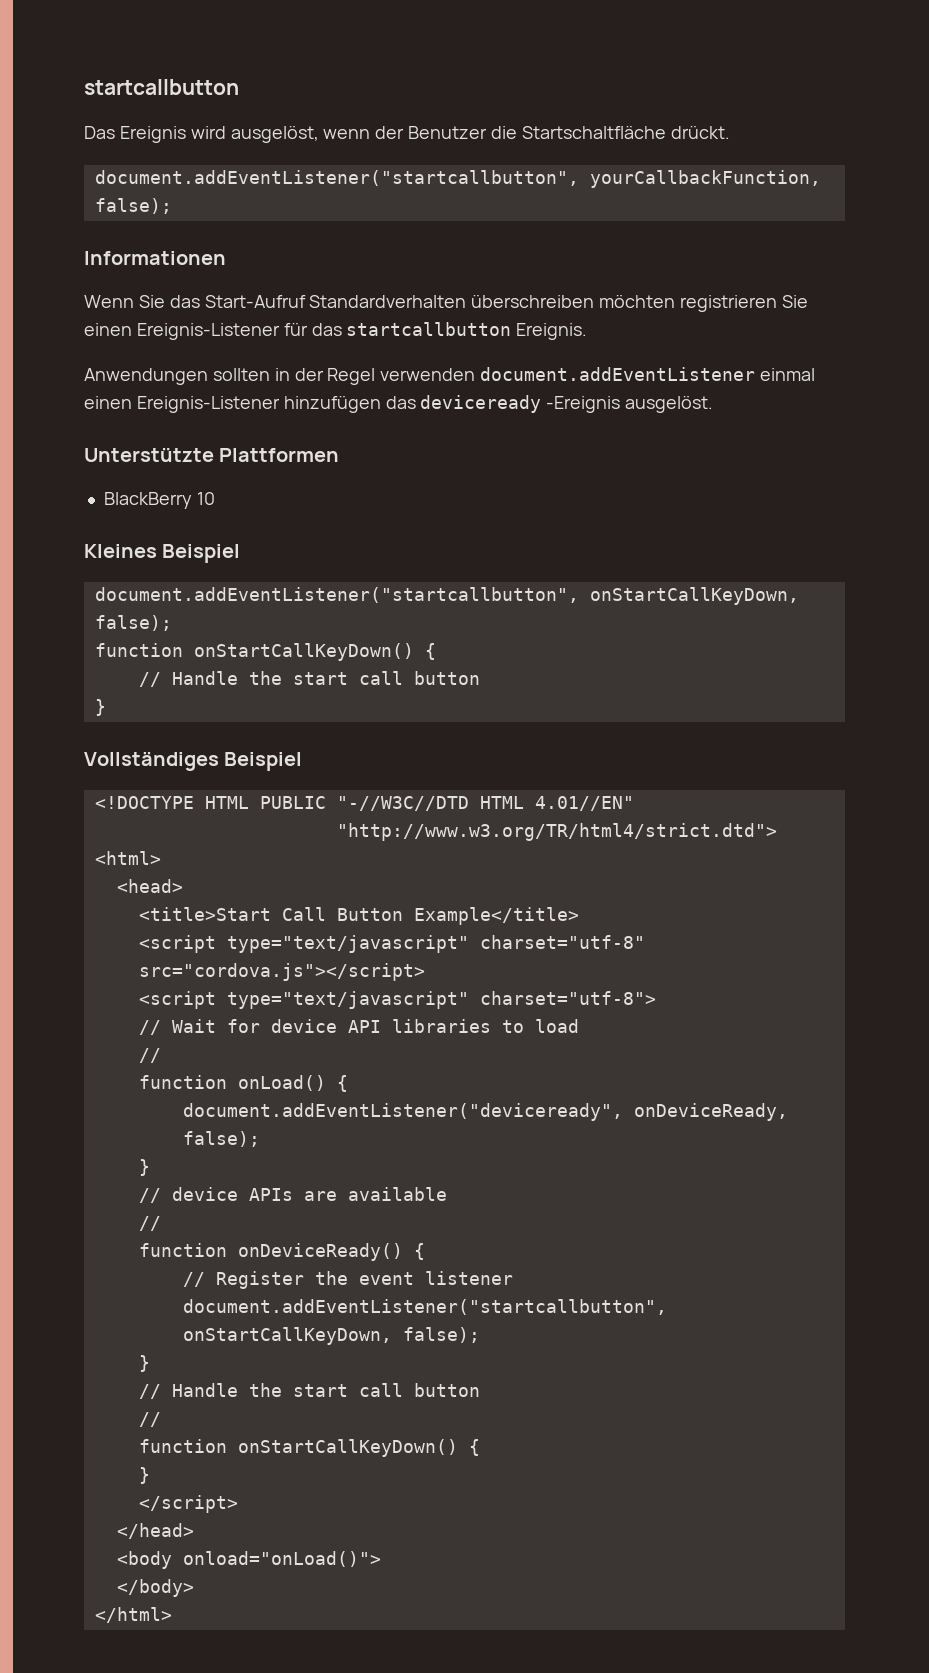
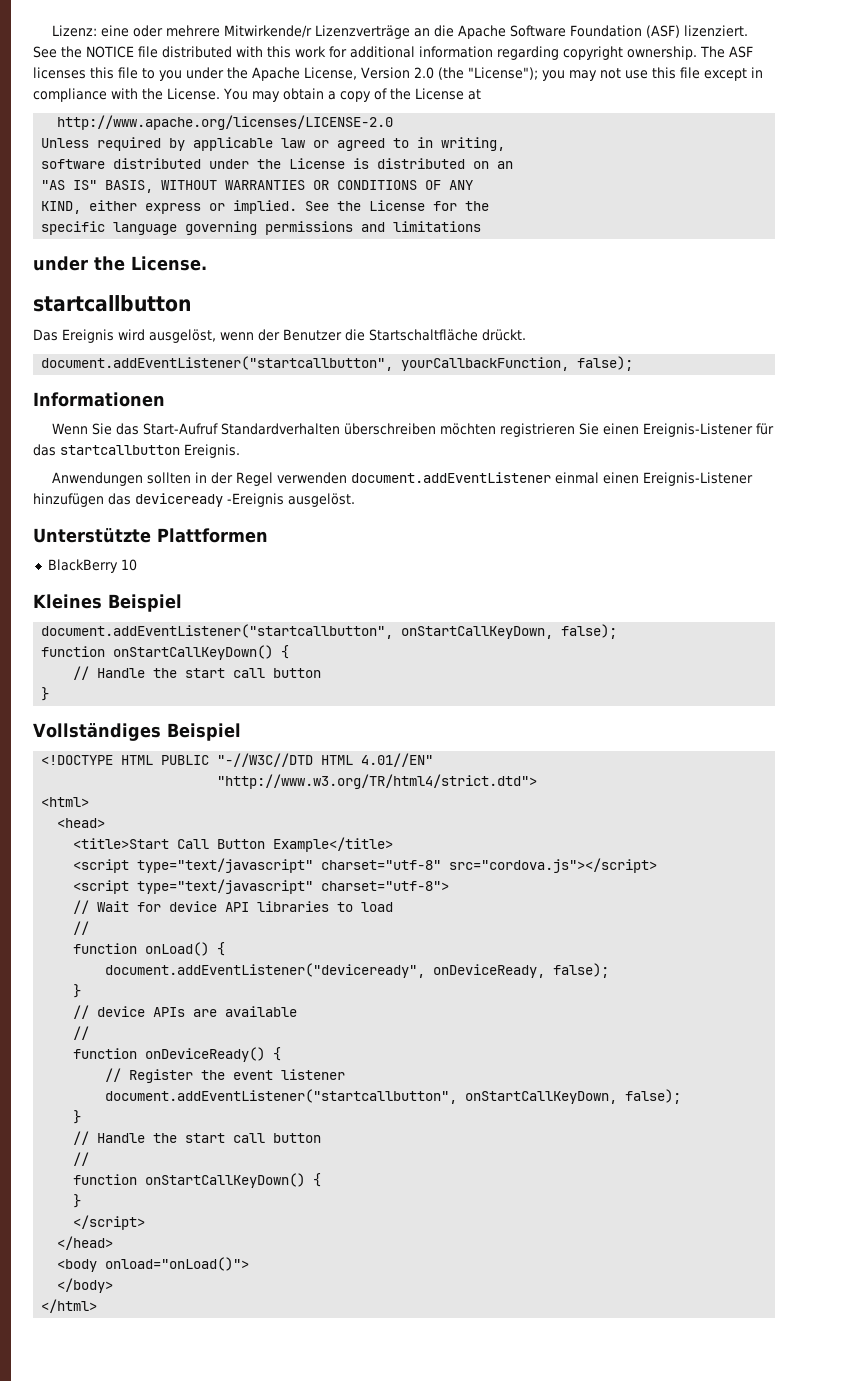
+ Lizenz: eine oder mehrere Mitwirkende/r Lizenzverträge an die Apache Software Foundation (ASF) lizenziert. See the NOTICE file distributed with this work for additional information regarding copyright ownership. The ASF licenses this file to you under the Apache License, Version 2.0 (the "License"); you may not use this file except in compliance with the License. You may obtain a copy of the License at
+ http://www.apache.org/licenses/LICENSE-2.0
+ Unless required by applicable law or agreed to in writing,
+ software distributed under the License is distributed on an
+ "AS IS" BASIS, WITHOUT WARRANTIES OR CONDITIONS OF ANY
+ KIND, either express or implied. See the License for the
+ specific language governing permissions and limitations
+ under the License.

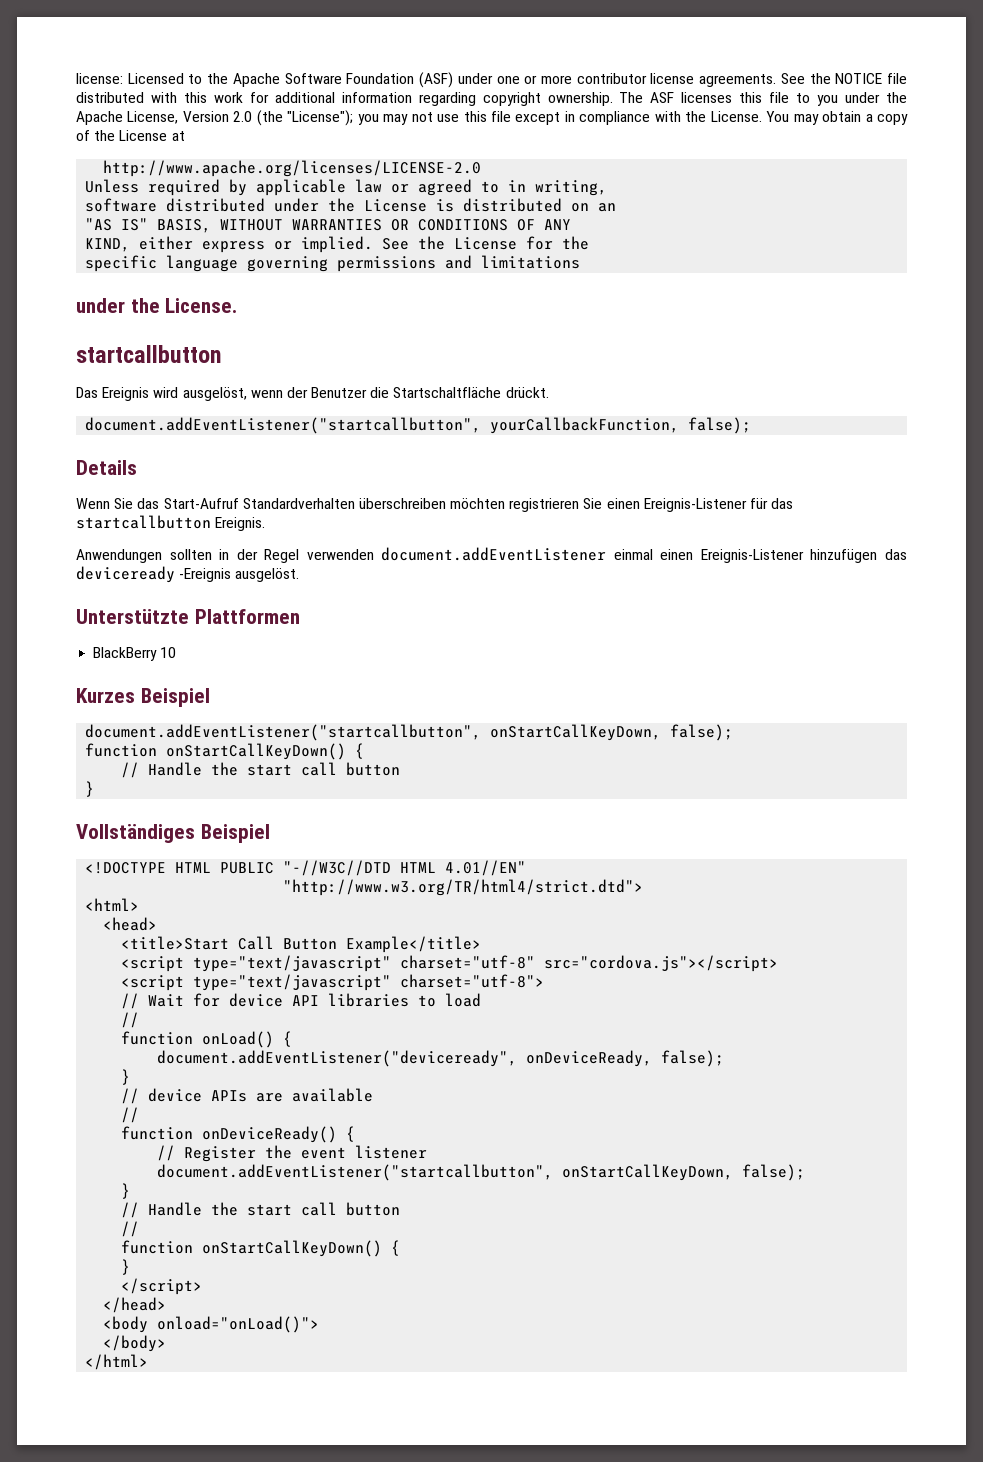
- Lizenz: eine oder mehrere Mitwirkende/r Lizenzverträge an die Apache Software Foundation (ASF) lizenziert.
+ license: Licensed to the Apache Software Foundation (ASF) under one or more contributor license agreements.
- Informationen
+ Details
- Kleines Beispiel
+ Kurzes Beispiel

